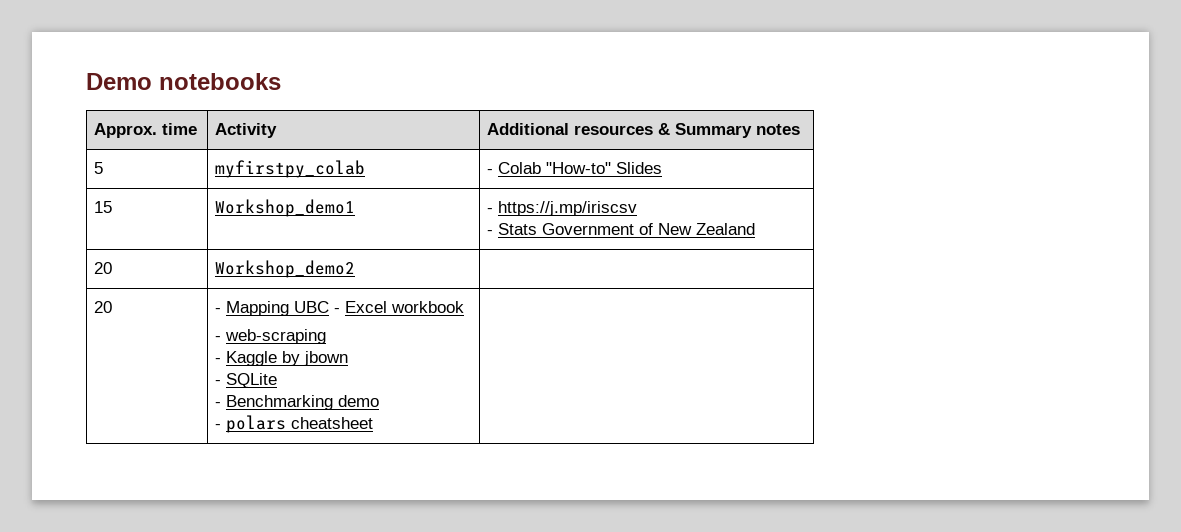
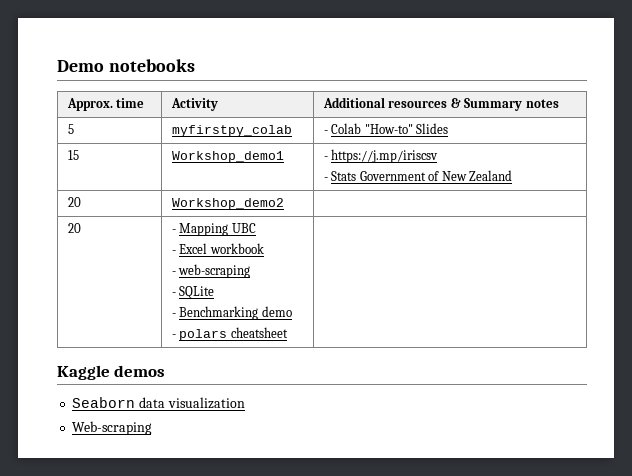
- 20 | - Mapping UBC - Excel workbook
+ 20 | - Mapping UBC
+ - Excel workbook
  - web-scraping
- - Kaggle by jbown
+ Kaggle demos
+ Seaborn data visualization
+ Web-scraping

